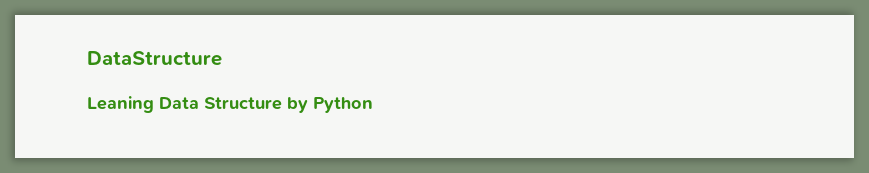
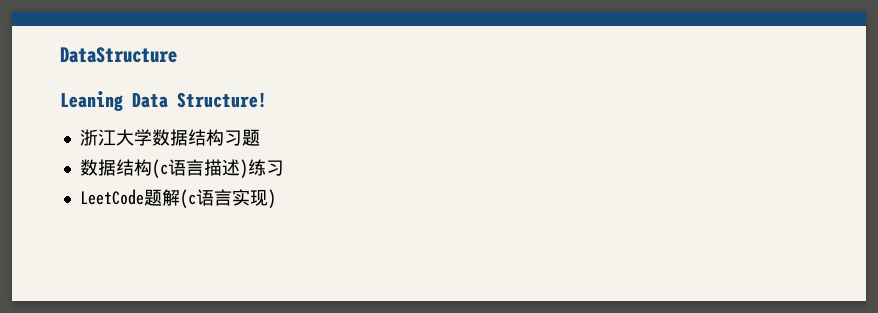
- Leaning Data Structure by Python
+ Leaning Data Structure!
+ 浙江大学数据结构习题
+ 数据结构(c语言描述)练习
+ LeetCode题解(c语言实现)

